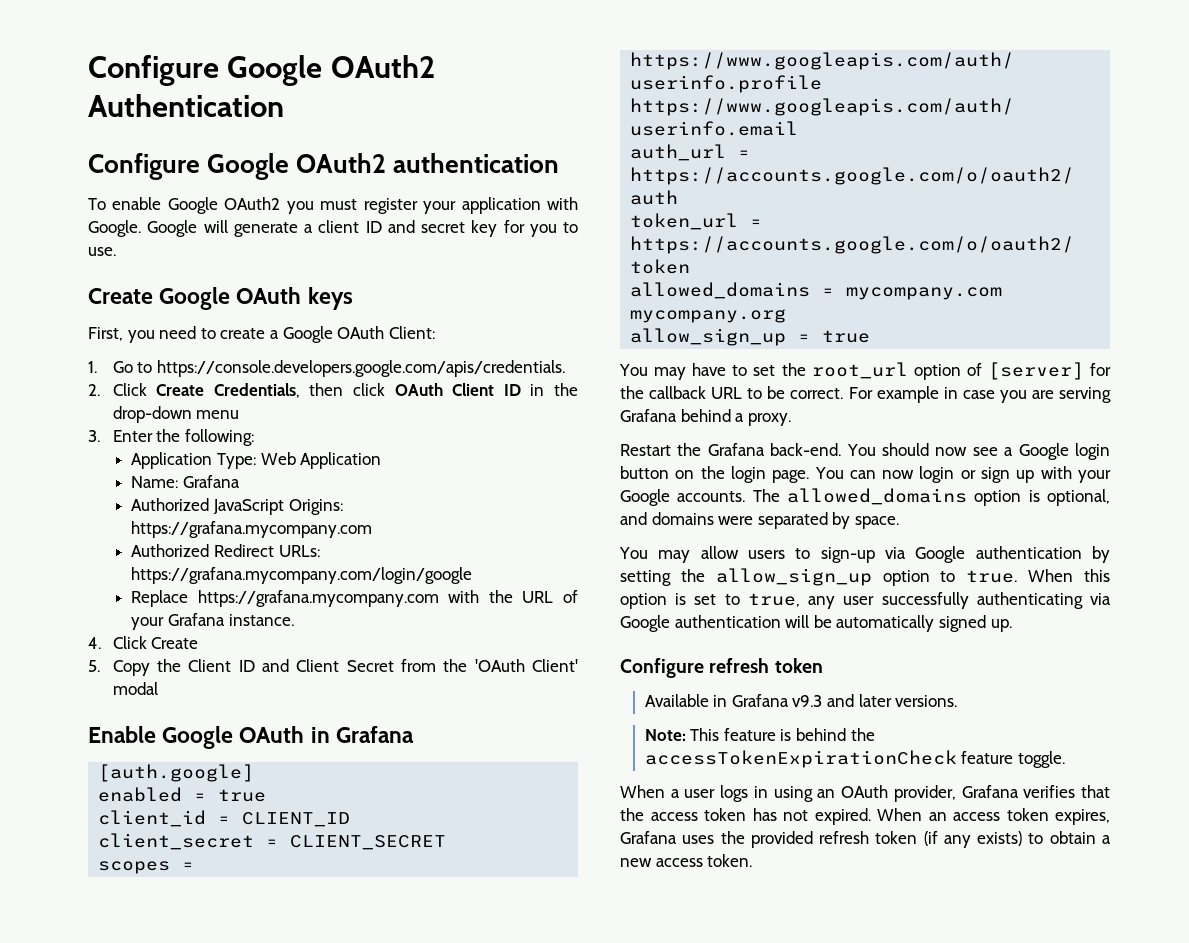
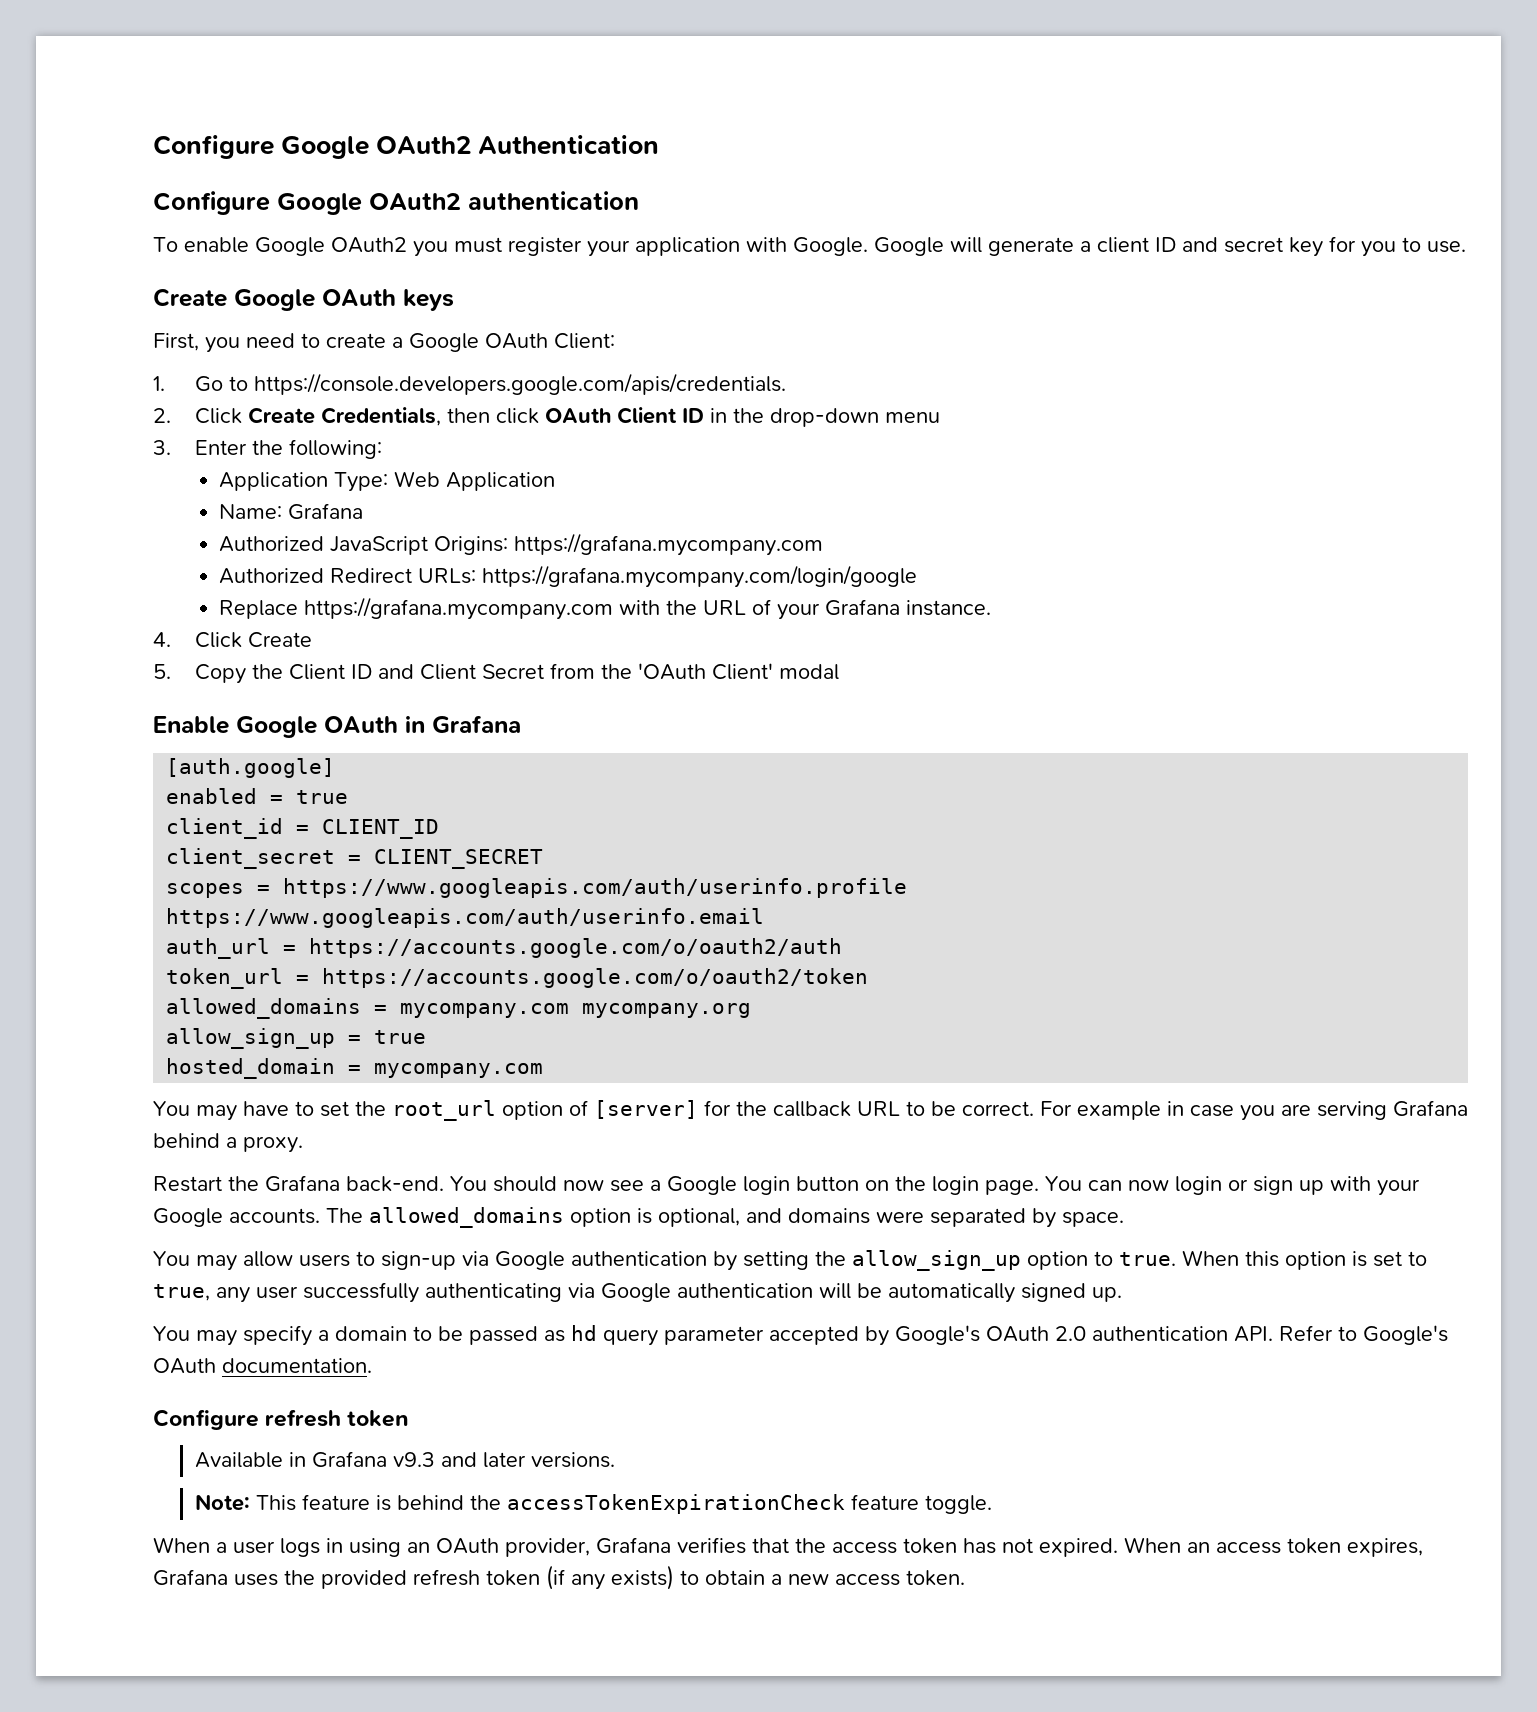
+ hosted_domain = mycompany.com
+ You may specify a domain to be passed as hd query parameter accepted by Google's OAuth 2.0 authentication API. Refer to Google's OAuth documentation.

